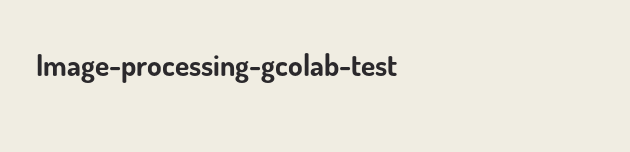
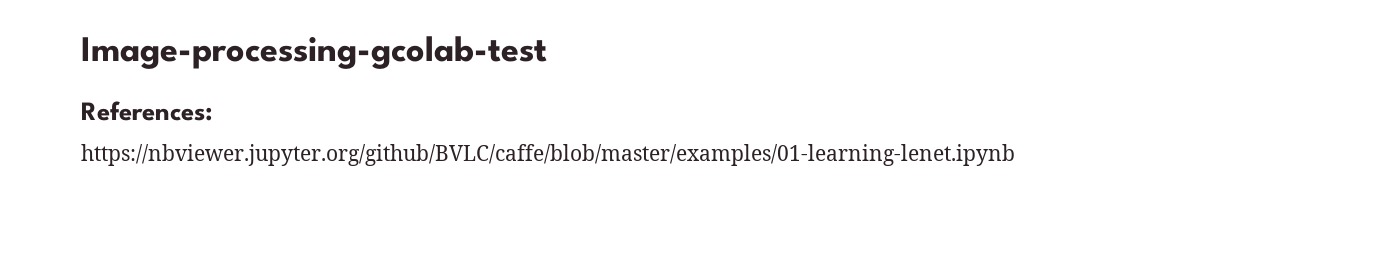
+ References:
+ https://nbviewer.jupyter.org/github/BVLC/caffe/blob/master/examples/01-learning-lenet.ipynb

